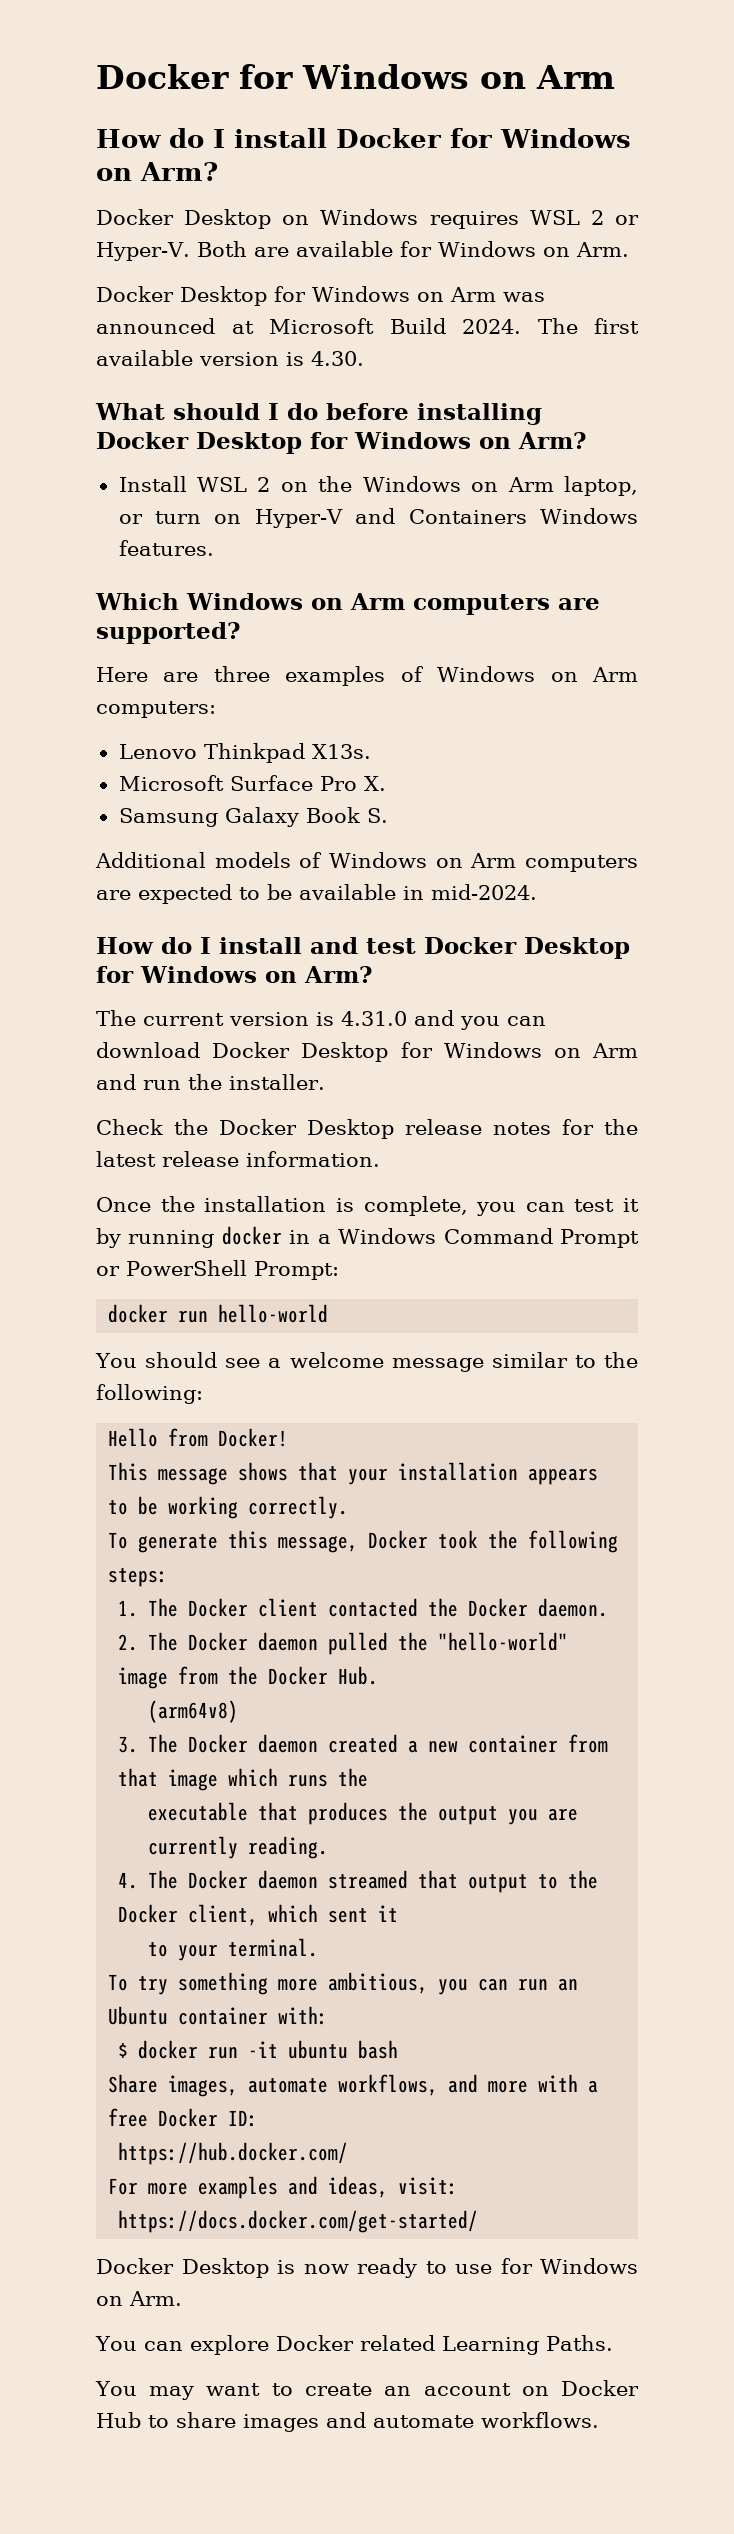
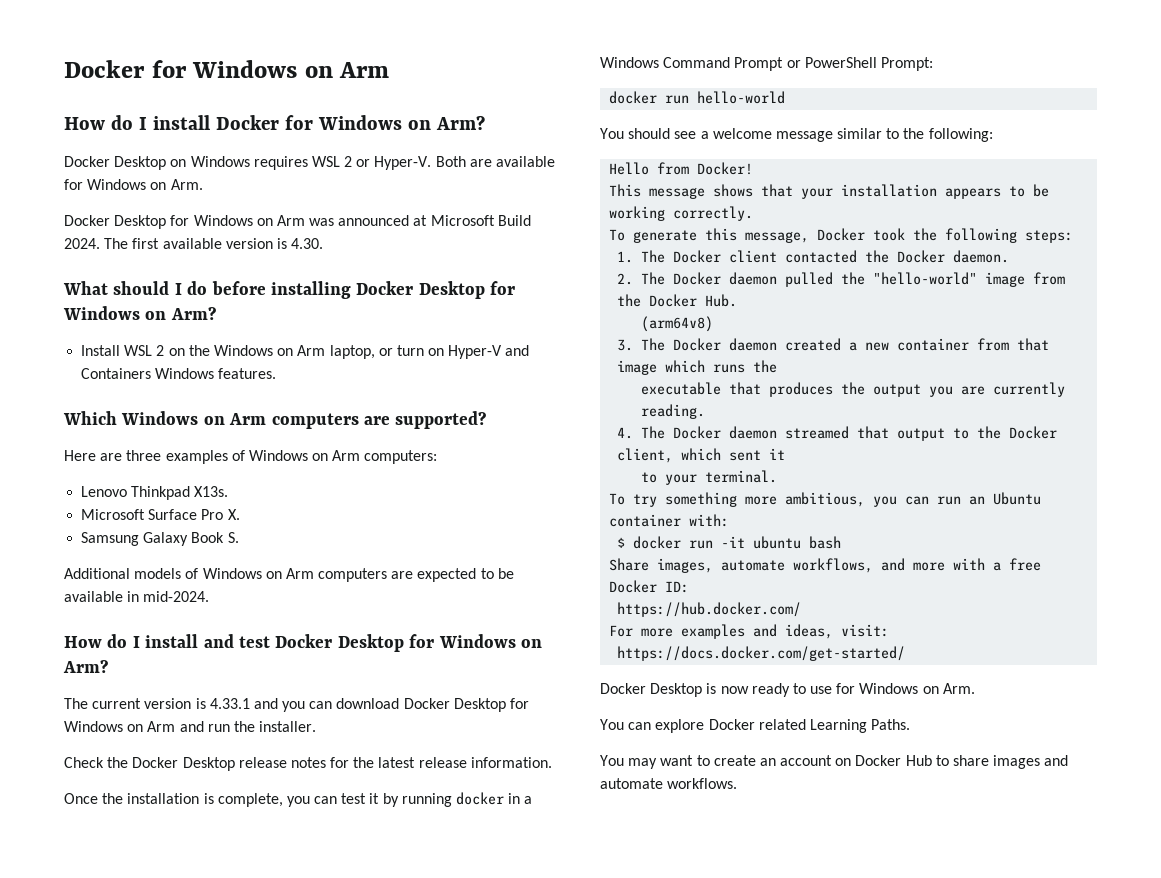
- The current version is 4.31.0 and you can download Docker Desktop for Windows on Arm and run the installer.
+ The current version is 4.33.1 and you can download Docker Desktop for Windows on Arm and run the installer.

